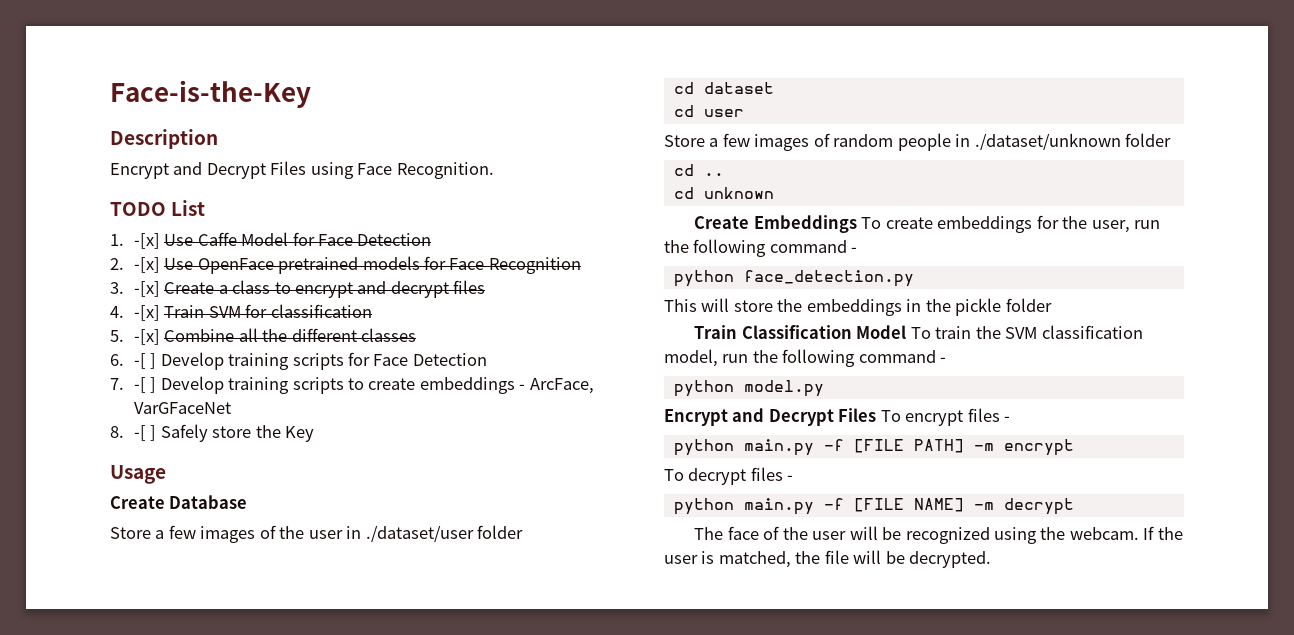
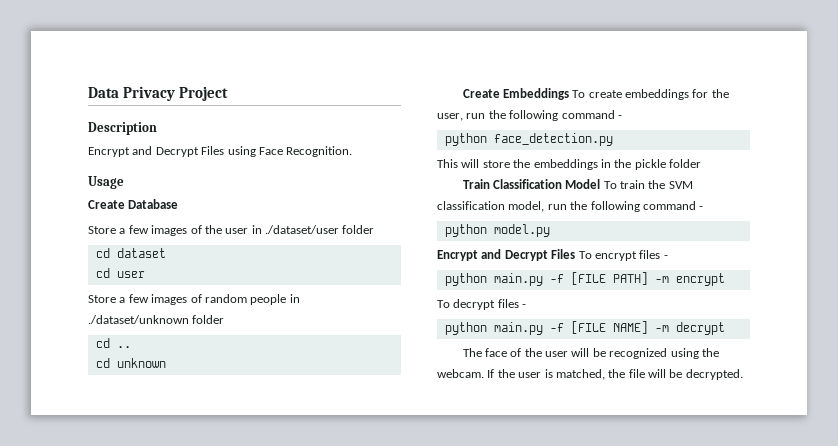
- Face-is-the-Key
+ Data Privacy Project
- TODO List
- 1. -[x] Use Caffe Model for Face Detection
- 2. -[x] Use OpenFace pretrained models for Face Recognition
- 3. -[x] Create a class to encrypt and decrypt files
- 4. -[x] Train SVM for classification
- 5. -[x] Combine all the different classes
- 6. -[ ] Develop training scripts for Face Detection
- 7. -[ ] Develop training scripts to create embeddings - ArcFace, VarGFaceNet
- 8. -[ ] Safely store the Key

